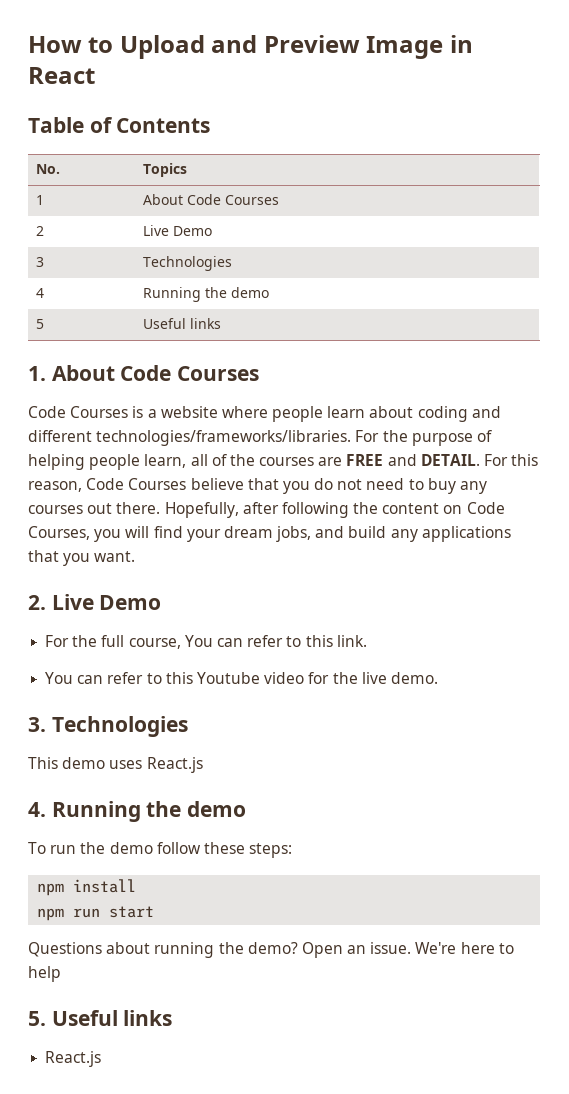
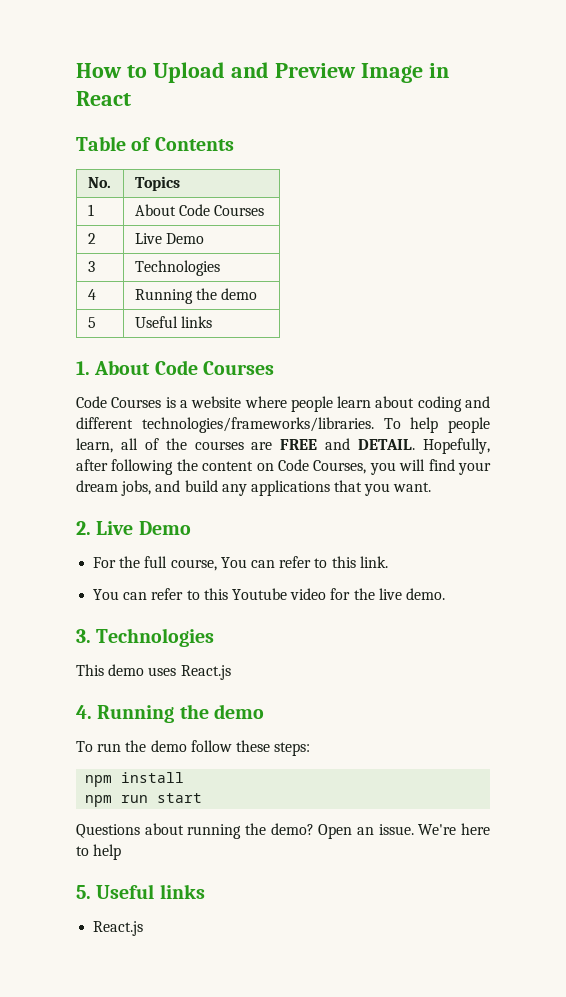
- For the purpose of helping people learn, all of the courses are FREE and DETAIL.
+ To help people learn, all of the courses are FREE and DETAIL.
- For this reason, Code Courses believe that you do not need to buy any courses out there.

